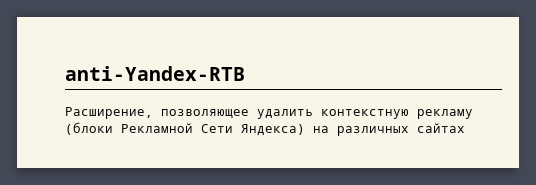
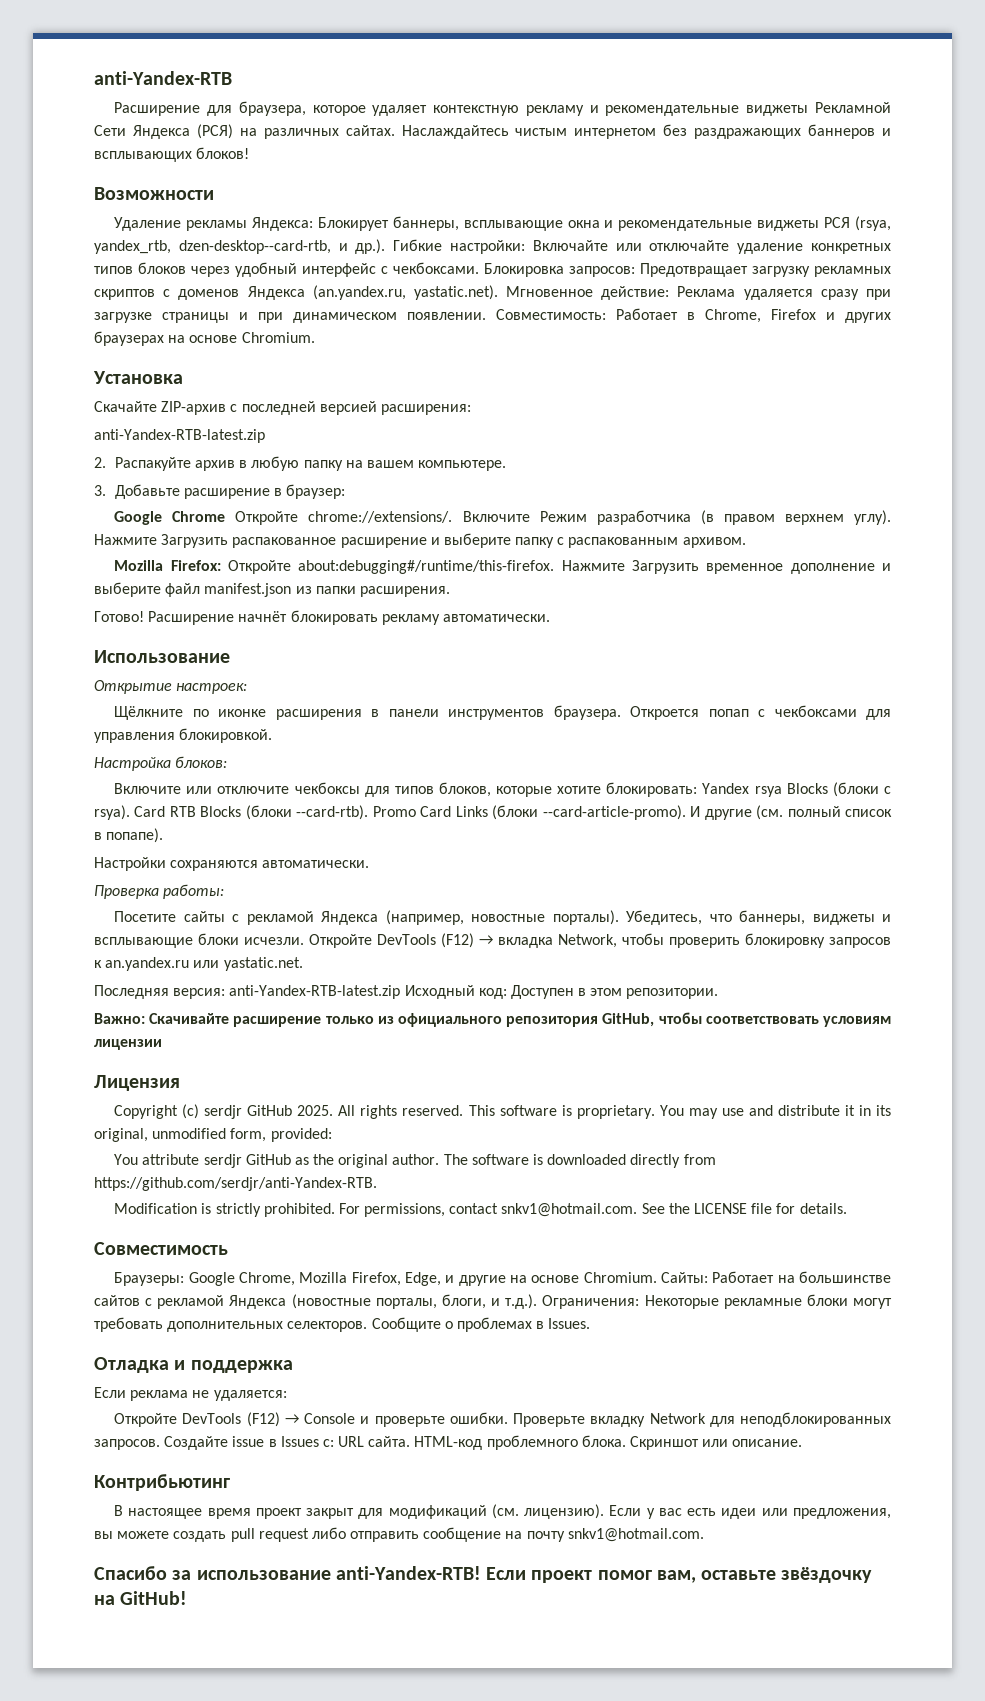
- Расширение, позволяющее удалить контекстную рекламу (блоки Рекламной Сети Яндекса) на различных сайтах
+ Расширение для браузера, которое удаляет контекстную рекламу и рекомендательные виджеты Рекламной Сети Яндекса (РСЯ) на различных сайтах. Наслаждайтесь чистым интернетом без раздражающих баннеров и всплывающих блоков!
+ Возможности
+ Удаление рекламы Яндекса: Блокирует баннеры, всплывающие окна и рекомендательные виджеты РСЯ (rsya, yandex_rtb, dzen-desktop--card-rtb, и др.). Гибкие настройки: Включайте или отключайте удаление конкретных типов блоков через удобный интерфейс с чекбоксами. Блокировка запросов: Предотвращает загрузку рекламных скриптов с доменов Яндекса (an.yandex.ru, yastatic.net). Мгновенное действие: Реклама удаляется сразу при загрузке страницы и при динамическом появлении. Совместимость: Работает в Chrome, Firefox и других браузерах на основе Chromium.
+ Установка
+ Скачайте ZIP-архив с последней версией расширения:
+ anti-Yandex-RTB-latest.zip
+ 2. Распакуйте архив в любую папку на вашем компьютере.
+ 3. Добавьте расширение в браузер:
+ Google Chrome Откройте chrome://extensions/. Включите Режим разработчика (в правом верхнем углу). Нажмите Загрузить распакованное расширение и выберите папку с распакованным архивом.
+ Mozilla Firefox: Откройте about:debugging#/runtime/this-firefox. Нажмите Загрузить временное дополнение и выберите файл manifest.json из папки расширения.
+ Готово! Расширение начнёт блокировать рекламу автоматически.
+ Использование
+ Открытие настроек:
+ Щёлкните по иконке расширения в панели инструментов браузера. Откроется попап с чекбоксами для управления блокировкой.
+ Настройка блоков:
+ Включите или отключите чекбоксы для типов блоков, которые хотите блокировать: Yandex rsya Blocks (блоки с rsya). Card RTB Blocks (блоки --card-rtb). Promo Card Links (блоки --card-article-promo). И другие (см. полный список в попапе).
+ Настройки сохраняются автоматически.
+ Проверка работы:
+ Посетите сайты с рекламой Яндекса (например, новостные порталы). Убедитесь, что баннеры, виджеты и всплывающие блоки исчезли. Откройте DevTools (F12) → вкладка Network, чтобы проверить блокировку запросов к an.yandex.ru или yastatic.net.
+ Последняя версия: anti-Yandex-RTB-latest.zip Исходный код: Доступен в этом репозитории.
+ Важно: Скачивайте расширение только из официального репозитория GitHub, чтобы соответствовать условиям лицензии
+ Лицензия
+ Copyright (c) serdjr GitHub 2025. All rights reserved. This software is proprietary. You may use and distribute it in its original, unmodified form, provided:
+ You attribute serdjr GitHub as the original author. The software is downloaded directly from https://github.com/serdjr/anti-Yandex-RTB.
+ Modification is strictly prohibited. For permissions, contact snkv1@hotmail.com. See the LICENSE file for details.
+ Совместимость
+ Браузеры: Google Chrome, Mozilla Firefox, Edge, и другие на основе Chromium. Сайты: Работает на большинстве сайтов с рекламой Яндекса (новостные порталы, блоги, и т.д.). Ограничения: Некоторые рекламные блоки могут требовать дополнительных селекторов. Сообщите о проблемах в Issues.
+ Отладка и поддержка
+ Если реклама не удаляется:
+ Откройте DevTools (F12) → Console и проверьте ошибки. Проверьте вкладку Network для неподблокированных запросов. Создайте issue в Issues с: URL сайта. HTML-код проблемного блока. Скриншот или описание.
+ Контрибьютинг
+ В настоящее время проект закрыт для модификаций (см. лицензию). Если у вас есть идеи или предложения, вы можете создать pull request либо отправить сообщение на почту snkv1@hotmail.com.
+ Спасибо за использование anti-Yandex-RTB! Если проект помог вам, оставьте звёздочку на GitHub!

